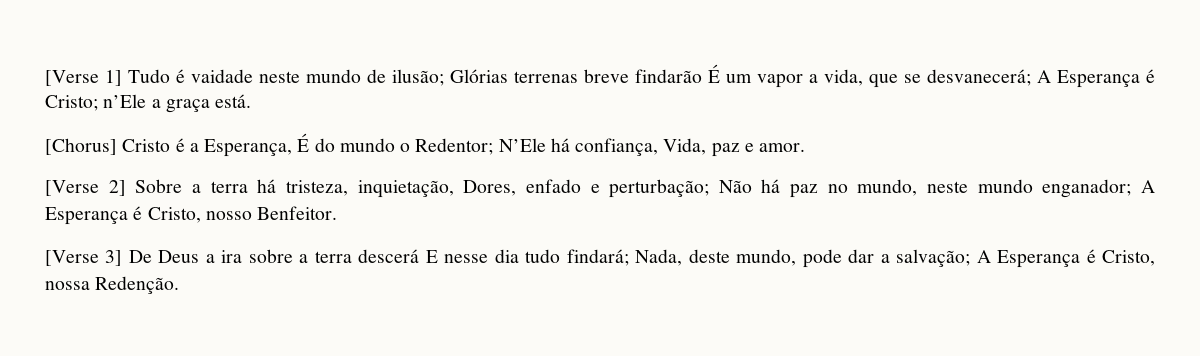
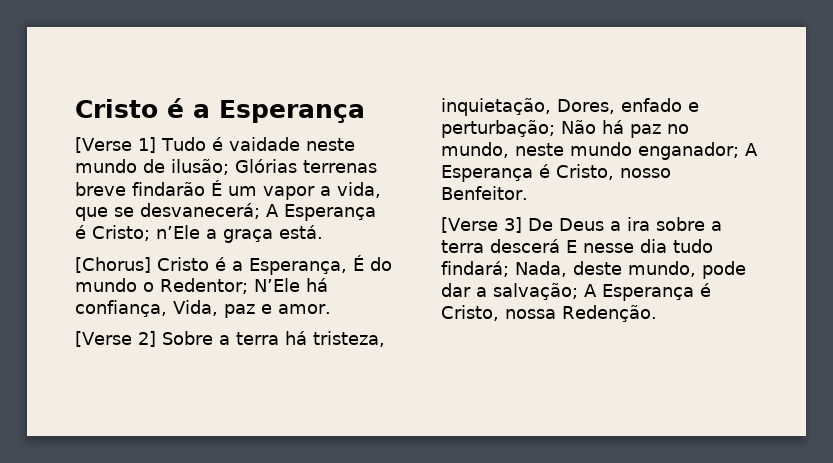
+ Cristo é a Esperança

